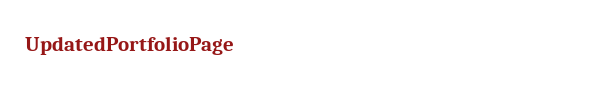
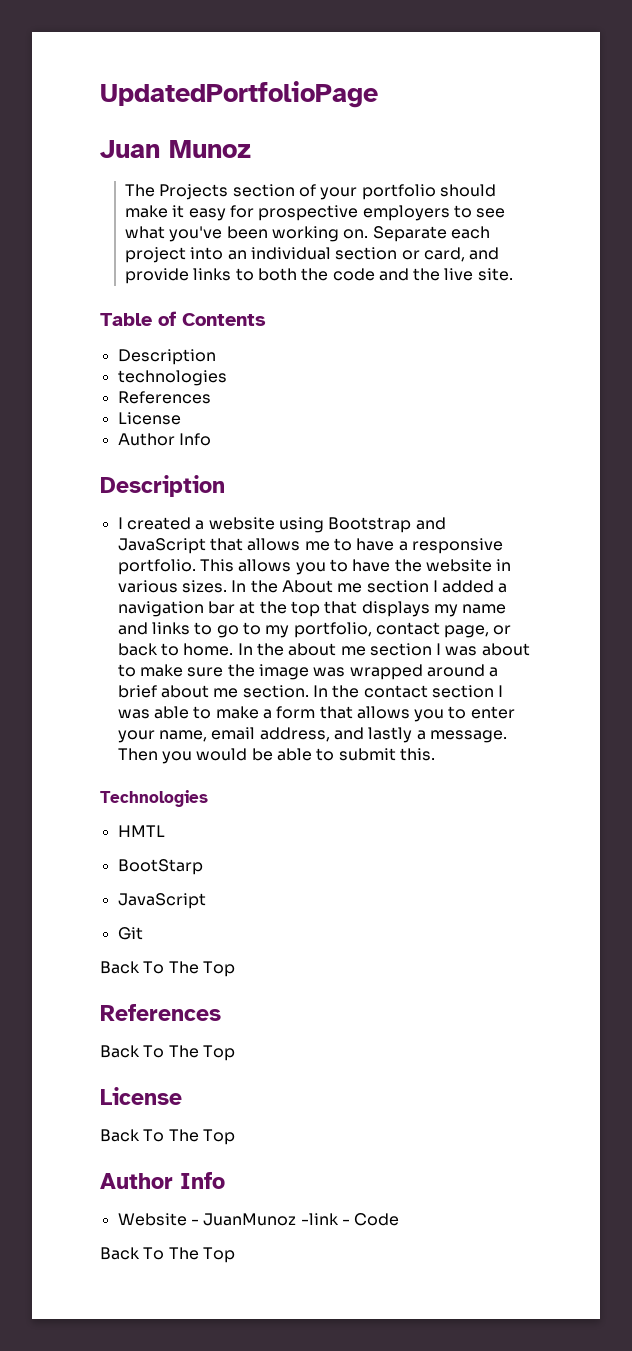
+ Juan Munoz
+ The Projects section of your portfolio should make it easy for prospective employers to see what you've been working on. Separate each project into an individual section or card, and provide links to both the code and the live site.
+ Table of Contents
+ Description
+ technologies
+ References
+ License
+ Author Info
+ Description
+ I created a website using Bootstrap and JavaScript that allows me to have a responsive portfolio. This allows you to have the website in various sizes. In the About me section I added a navigation bar at the top that displays my name and links to go to my portfolio, contact page, or back to home. In the about me section I was about to make sure the image was wrapped around a brief about me section. In the contact section I was able to make a form that allows you to enter your name, email address, and lastly a message. Then you would be able to submit this.
+ Technologies
+ HMTL
+ BootStarp
+ JavaScript
+ Git
+ Back To The Top
+ References
+ Back To The Top
+ License
+ Back To The Top
+ Author Info
+ Website - JuanMunoz -link - Code
+ Back To The Top

